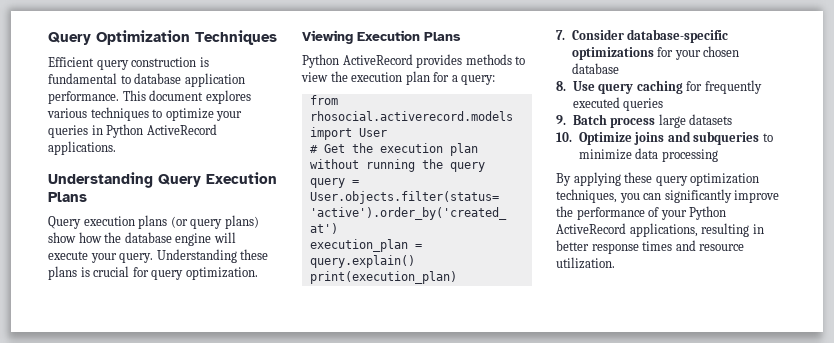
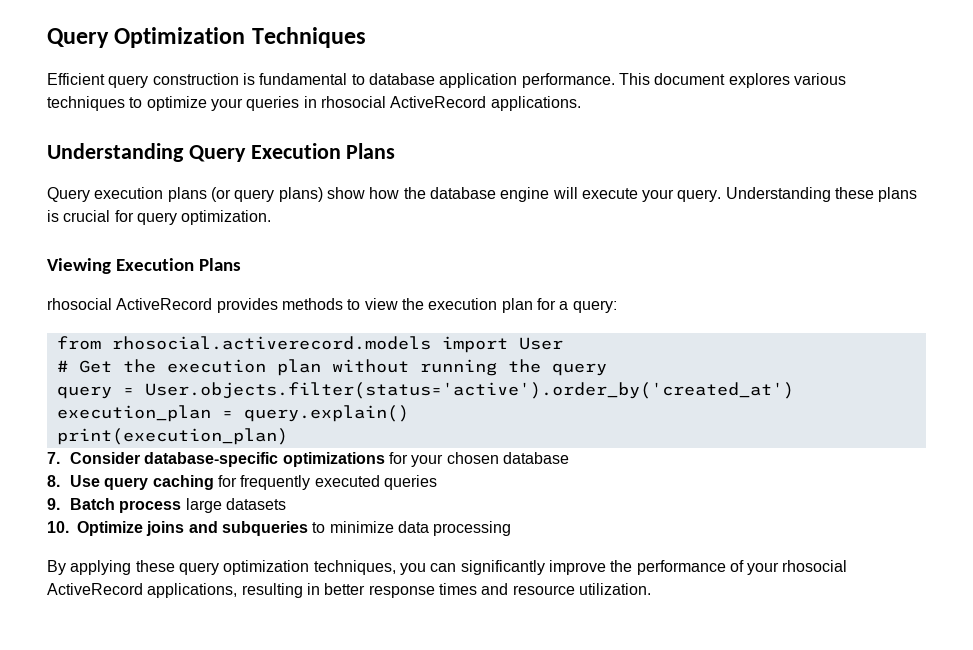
- This document explores various techniques to optimize your queries in Python ActiveRecord applications.
+ This document explores various techniques to optimize your queries in rhosocial ActiveRecord applications.
- Python ActiveRecord provides methods to view the execution plan for a query:
+ rhosocial ActiveRecord provides methods to view the execution plan for a query:
- By applying these query optimization techniques, you can significantly improve the performance of your Python ActiveRecord applications, resulting in better response times and resource utilization.
+ By applying these query optimization techniques, you can significantly improve the performance of your rhosocial ActiveRecord applications, resulting in better response times and resource utilization.

